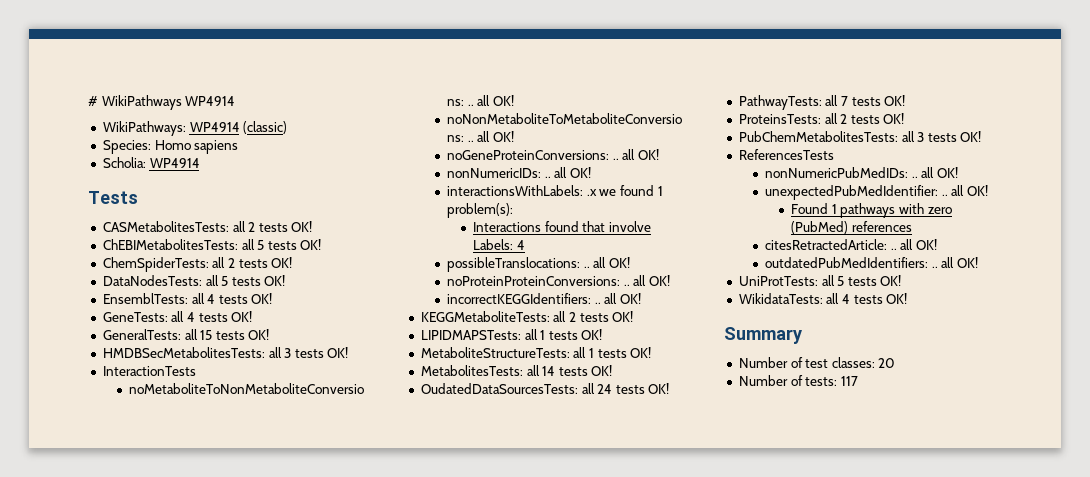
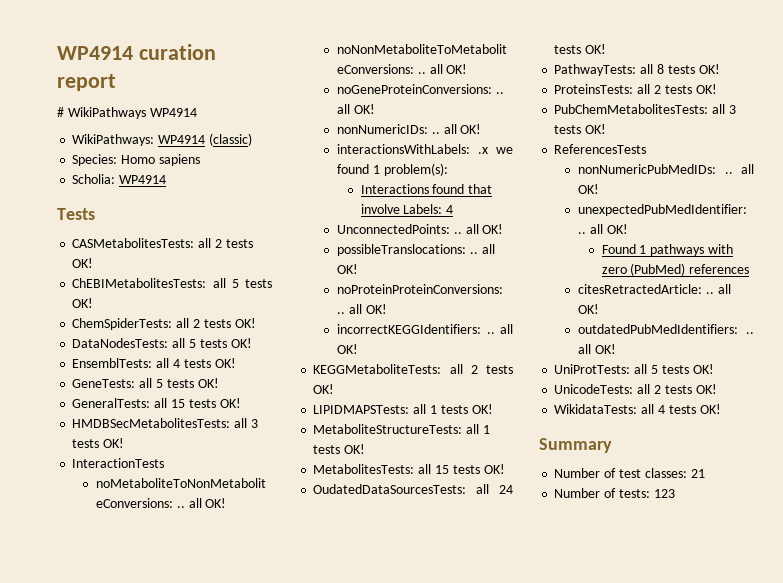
+ WP4914 curation report
- GeneTests: all 4 tests OK!
+ GeneTests: all 5 tests OK!
+ UnconnectedPoints: .. all OK!
- MetabolitesTests: all 14 tests OK!
+ MetabolitesTests: all 15 tests OK!
- PathwayTests: all 7 tests OK!
+ PathwayTests: all 8 tests OK!
+ UnicodeTests: all 2 tests OK!
- Number of test classes: 20
+ Number of test classes: 21
- Number of tests: 117
+ Number of tests: 123

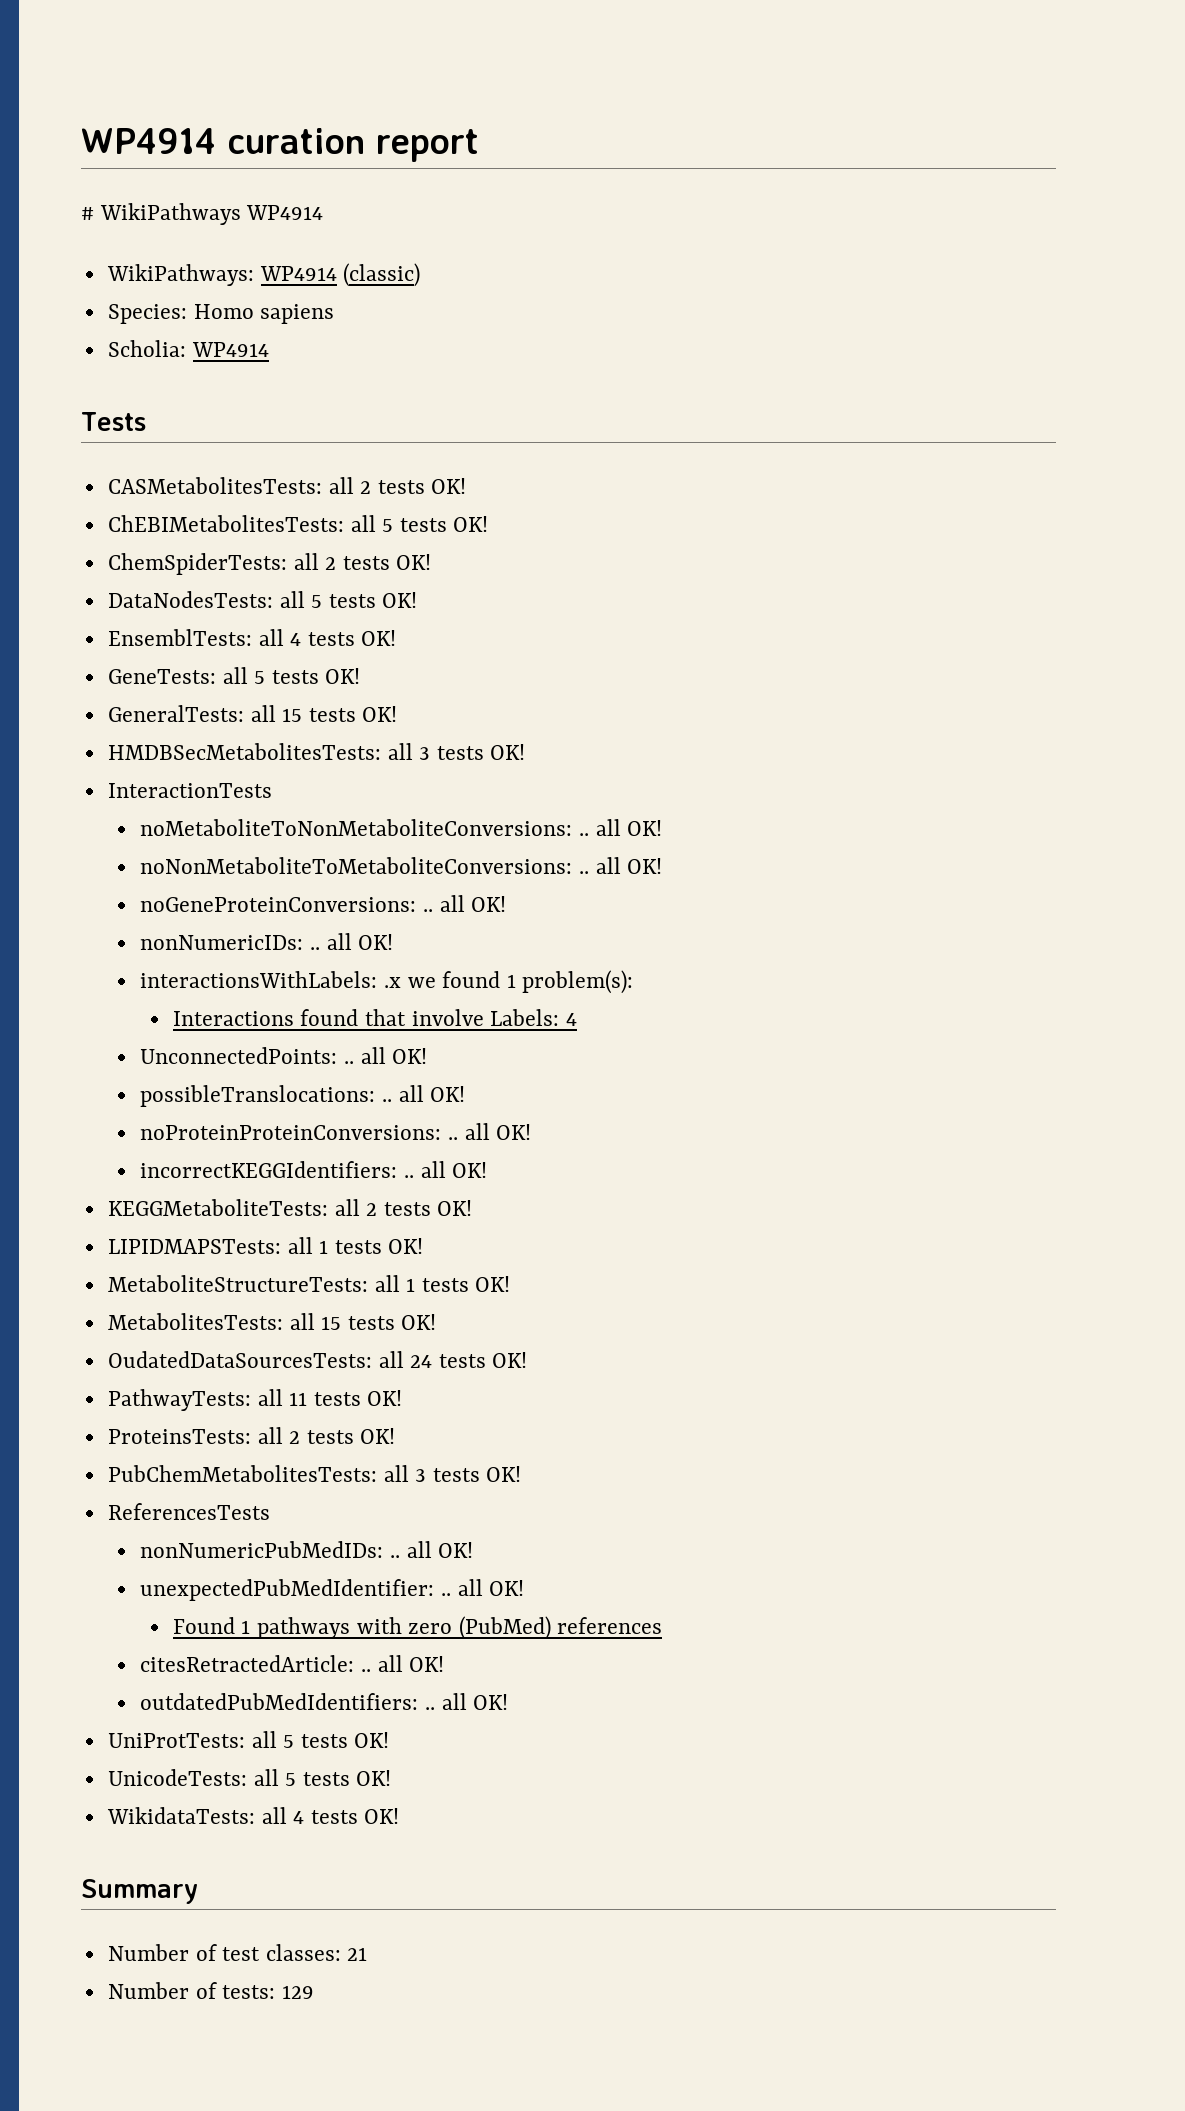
- PathwayTests: all 8 tests OK!
+ PathwayTests: all 11 tests OK!
- UnicodeTests: all 2 tests OK!
+ UnicodeTests: all 5 tests OK!
- Number of tests: 123
+ Number of tests: 129

